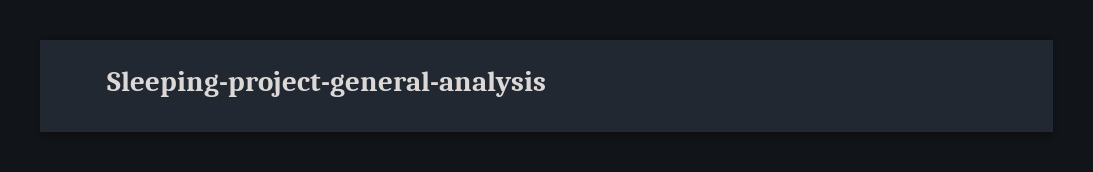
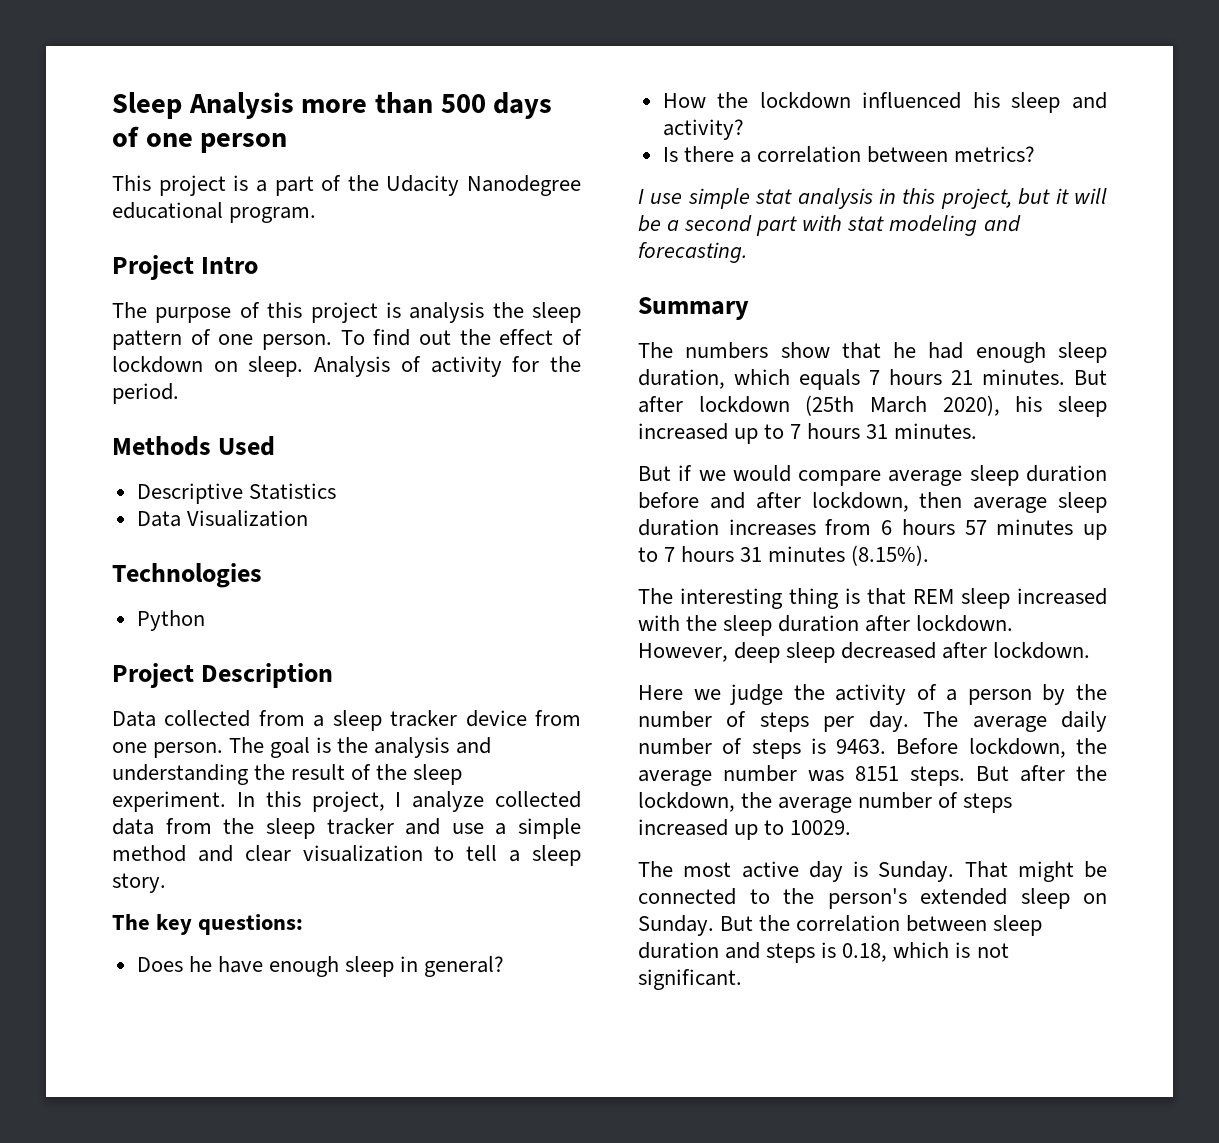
- Sleeping-project-general-analysis
+ Sleep Analysis more than 500 days of one person
+ This project is a part of the Udacity Nanodegree educational program.
+ Project Intro
+ The purpose of this project is analysis the sleep pattern of one person. To find out the effect of lockdown on sleep. Analysis of activity for the period.
+ Methods Used
+ Descriptive Statistics
+ Data Visualization
+ Technologies
+ Python
+ Project Description
+ Data collected from a sleep tracker device from one person. The goal is the analysis and understanding the result of the sleep experiment. In this project, I analyze collected data from the sleep tracker and use a simple method and clear visualization to tell a sleep story.
+ The key questions:
+ Does he have enough sleep in general?
+ How the lockdown influenced his sleep and activity?
+ Is there a correlation between metrics?
+ I use simple stat analysis in this project, but it will be a second part with stat modeling and forecasting.
+ Summary
+ The numbers show that he had enough sleep duration, which equals 7 hours 21 minutes. But after lockdown (25th March 2020), his sleep increased up to 7 hours 31 minutes.
+ But if we would compare average sleep duration before and after lockdown, then average sleep duration increases from 6 hours 57 minutes up to 7 hours 31 minutes (8.15%).
+ The interesting thing is that REM sleep increased with the sleep duration after lockdown. However, deep sleep decreased after lockdown.
+ Here we judge the activity of a person by the number of steps per day. The average daily number of steps is 9463. Before lockdown, the average number was 8151 steps. But after the lockdown, the average number of steps increased up to 10029.
+ The most active day is Sunday. That might be connected to the person's extended sleep on Sunday. But the correlation between sleep duration and steps is 0.18, which is not significant.

